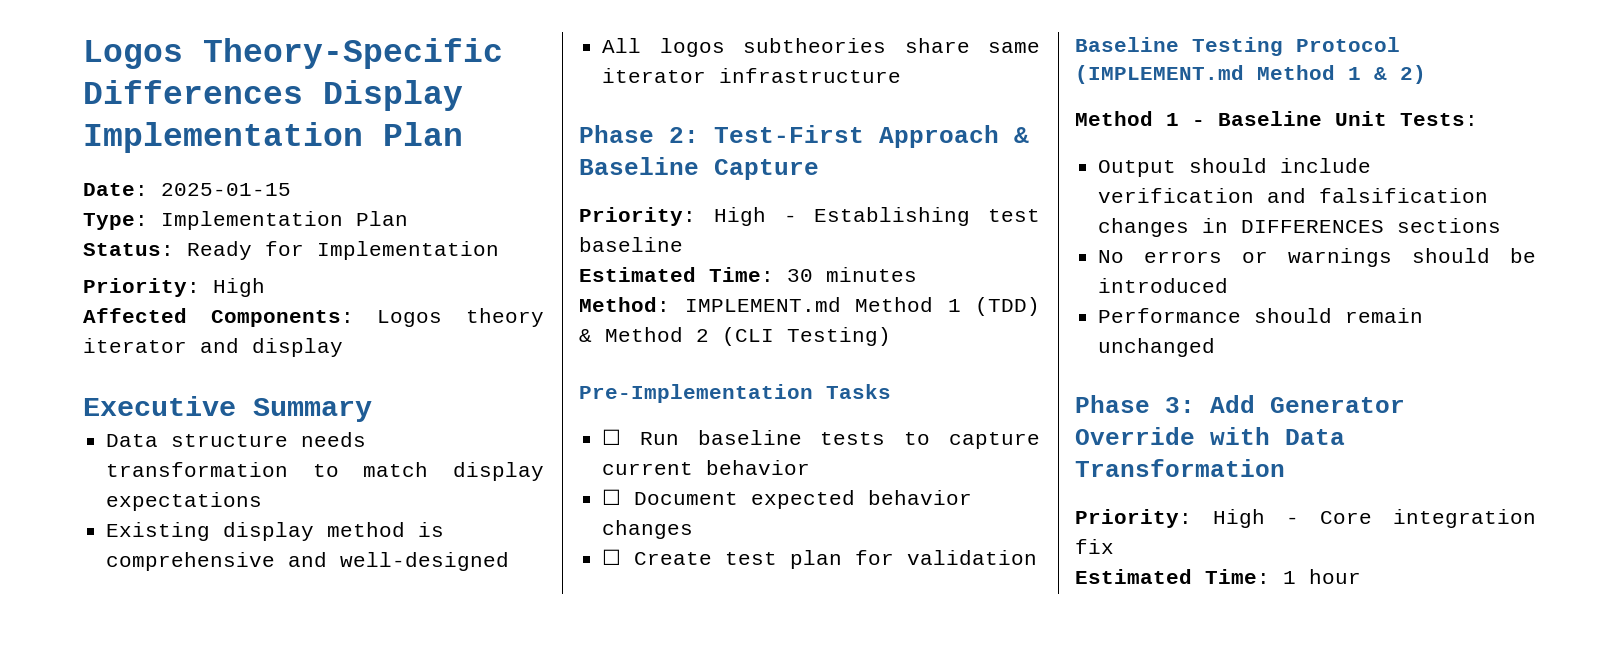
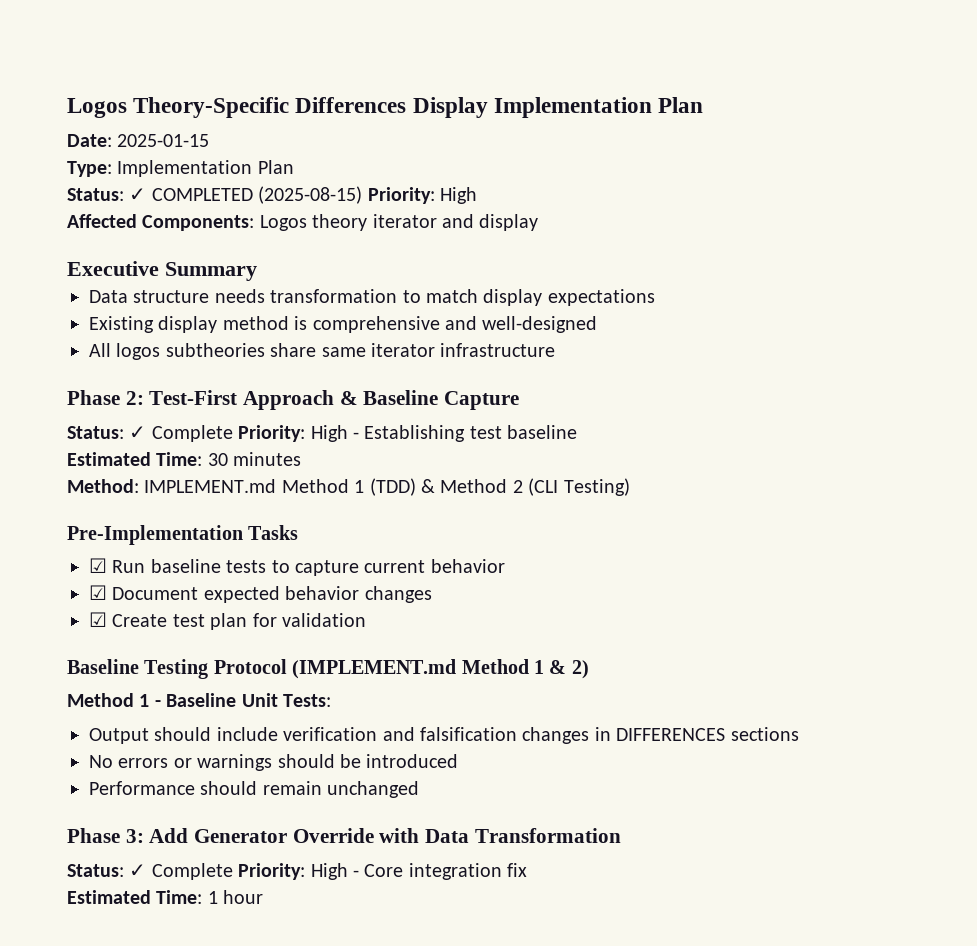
- Status: Ready for Implementation
- Priority: High
+ Status: ✓ COMPLETED (2025-08-15) Priority: High
- Priority: High - Establishing test baseline
+ Status: ✓ Complete Priority: High - Establishing test baseline
- ☐ Run baseline tests to capture current behavior
+ ☑ Run baseline tests to capture current behavior
- ☐ Document expected behavior changes
+ ☑ Document expected behavior changes
- ☐ Create test plan for validation
+ ☑ Create test plan for validation
- Priority: High - Core integration fix
+ Status: ✓ Complete Priority: High - Core integration fix

